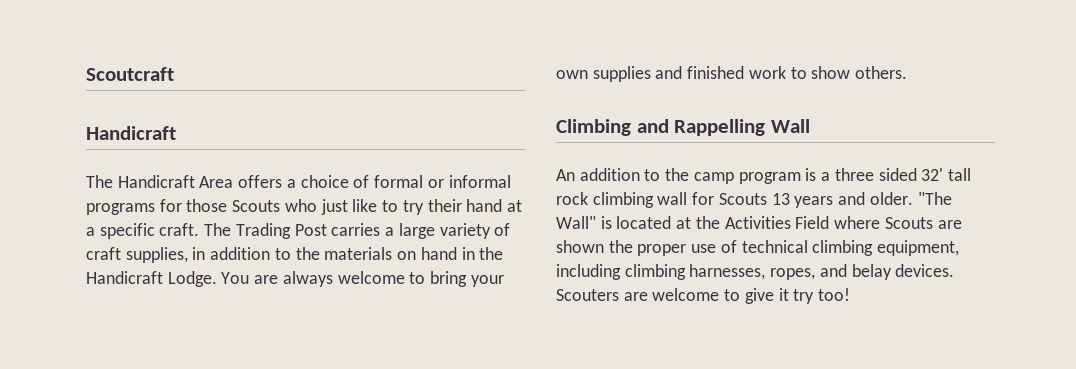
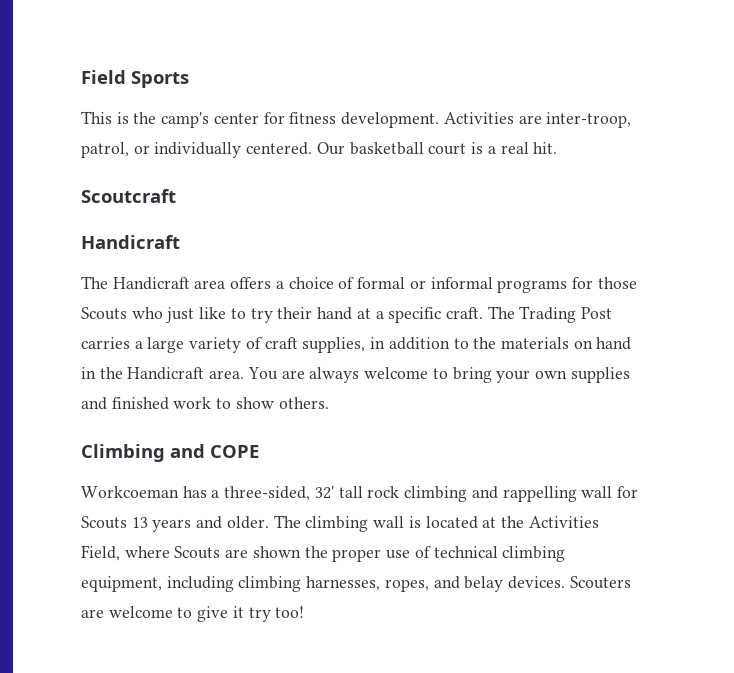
+ Field Sports
+ This is the camp's center for fitness development. Activities are inter-troop, patrol, or individually centered. Our basketball court is a real hit.
- The Handicraft Area offers a choice of formal or informal programs for those Scouts who just like to try their hand at a specific craft.
+ The Handicraft area offers a choice of formal or informal programs for those Scouts who just like to try their hand at a specific craft.
- The Trading Post carries a large variety of craft supplies, in addition to the materials on hand in the Handicraft Lodge.
+ The Trading Post carries a large variety of craft supplies, in addition to the materials on hand in the Handicraft area.
- Climbing and Rappelling Wall
- An addition to the camp program is a three sided 32' tall rock climbing wall for Scouts 13 years and older.
+ Climbing and COPE
+ Workcoeman has a three-sided, 32' tall rock climbing and rappelling wall for Scouts 13 years and older.
- "The Wall" is located at the Activities Field where Scouts are shown the proper use of technical climbing equipment, including climbing harnesses, ropes, and belay devices.
+ The climbing wall is located at the Activities Field, where Scouts are shown the proper use of technical climbing equipment, including climbing harnesses, ropes, and belay devices.

